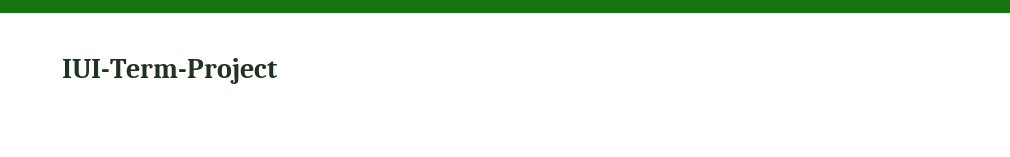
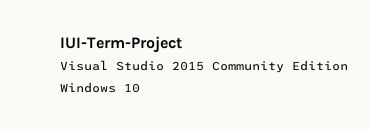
+ Visual Studio 2015 Community Edition
+ Windows 10

